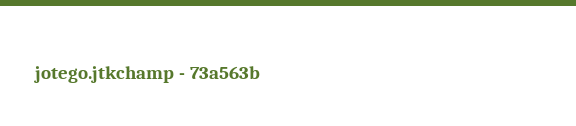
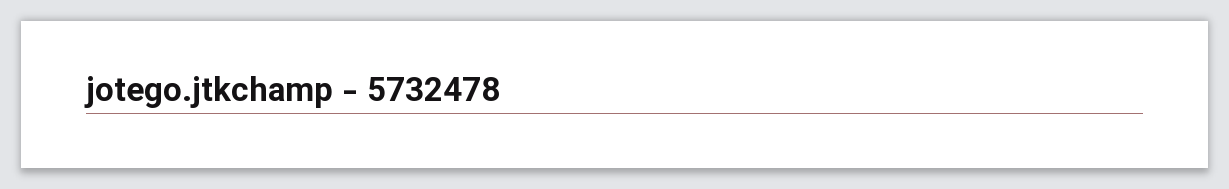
- jotego.jtkchamp - 73a563b
+ jotego.jtkchamp - 5732478

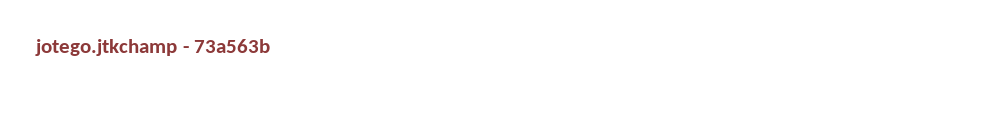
- jotego.jtkchamp - 5732478
+ jotego.jtkchamp - 73a563b

